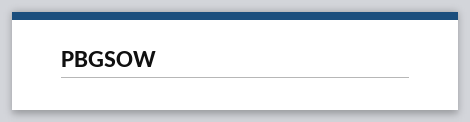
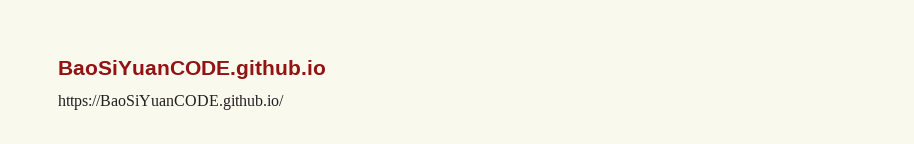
- PBGSOW
+ BaoSiYuanCODE.github.io
+ https://BaoSiYuanCODE.github.io/

